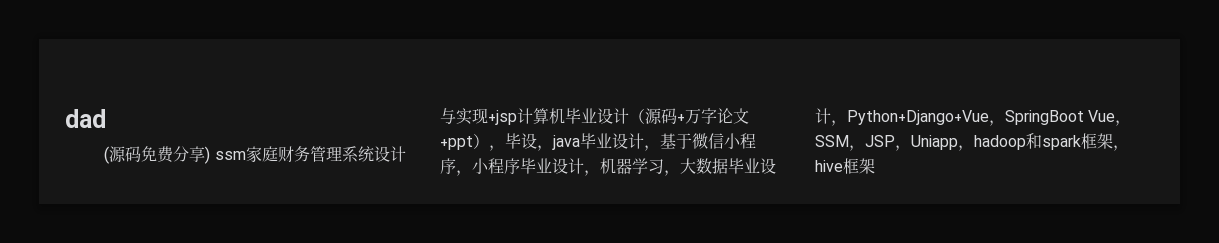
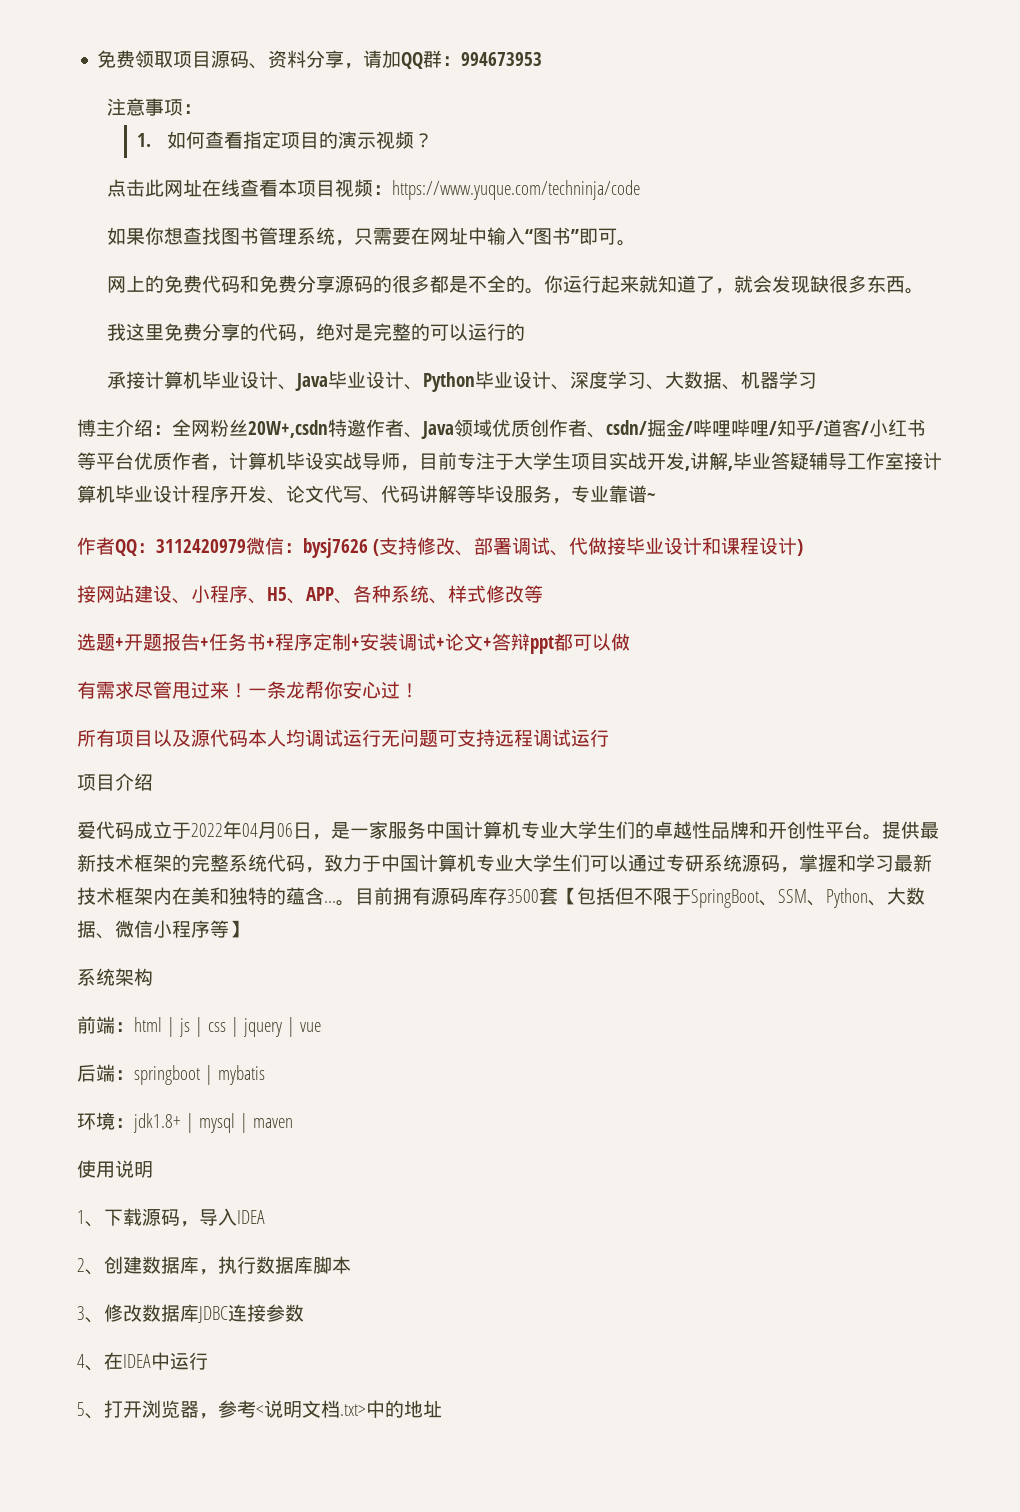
- dad
- (源码免费分享) ssm家庭财务管理系统设计与实现+jsp计算机毕业设计（源码+万字论文+ppt），毕设，java毕业设计，基于微信小程序，小程序毕业设计，机器学习，大数据毕业设计，Python+Django+Vue，SpringBoot Vue，SSM，JSP，Uniapp，hadoop和spark框架，hive框架
+ 免费领取项目源码、资料分享，请加QQ群：994673953
+ 注意事项：
+ 1.如何查看指定项目的演示视频？
+ 点击此网址在线查看本项目视频：https://www.yuque.com/techninja/code
+ 如果你想查找图书管理系统，只需要在网址中输入“图书”即可。
+ 网上的免费代码和免费分享源码的很多都是不全的。你运行起来就知道了，就会发现缺很多东西。
+ 我这里免费分享的代码，绝对是完整的可以运行的
+ 承接计算机毕业设计、Java毕业设计、Python毕业设计、深度学习、大数据、机器学习
+ 博主介绍：全网粉丝20W+,csdn特邀作者、Java领域优质创作者、csdn/掘金/哔哩哔哩/知乎/道客/小红书等平台优质作者，计算机毕设实战导师，目前专注于大学生项目实战开发,讲解,毕业答疑辅导工作室接计算机毕业设计程序开发、论文代写、代码讲解等毕设服务，专业靠谱~
+ 作者QQ：3112420979微信：bysj7626 (支持修改、部署调试、代做接毕业设计和课程设计)
+ 接网站建设、小程序、H5、APP、各种系统、样式修改等
+ 选题+开题报告+任务书+程序定制+安装调试+论文+答辩ppt都可以做
+ 有需求尽管甩过来！一条龙帮你安心过！
+ 所有项目以及源代码本人均调试运行无问题可支持远程调试运行
+ 项目介绍
+ 爱代码成立于2022年04月06日，是一家服务中国计算机专业大学生们的卓越性品牌和开创性平台。提供最新技术框架的完整系统代码，致力于中国计算机专业大学生们可以通过专研系统源码，掌握和学习最新技术框架内在美和独特的蕴含...。目前拥有源码库存3500套【包括但不限于SpringBoot、SSM、Python、大数据、微信小程序等】
+ 系统架构
+ 前端：html | js | css | jquery | vue
+ 后端：springboot | mybatis
+ 环境：jdk1.8+ | mysql | maven
+ 使用说明
+ 1、下载源码，导入IDEA
+ 2、创建数据库，执行数据库脚本
+ 3、修改数据库JDBC连接参数
+ 4、在IDEA中运行
+ 5、打开浏览器，参考<说明文档.txt>中的地址

